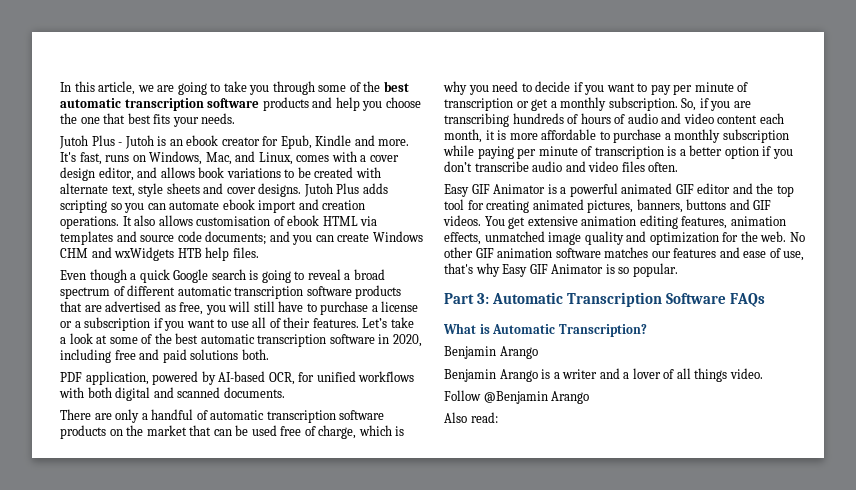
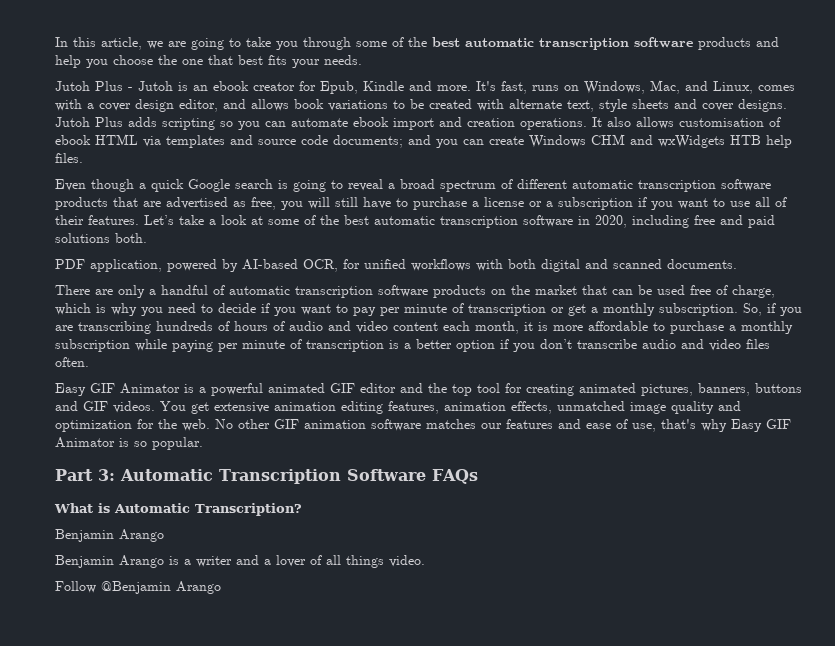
- Also read:

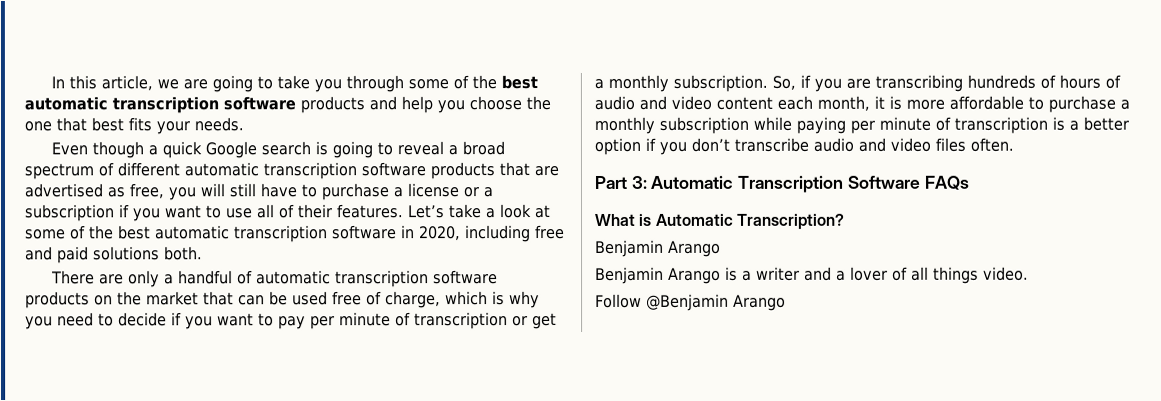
- Jutoh Plus - Jutoh is an ebook creator for Epub, Kindle and more. It's fast, runs on Windows, Mac, and Linux, comes with a cover design editor, and allows book variations to be created with alternate text, style sheets and cover designs. Jutoh Plus adds scripting so you can automate ebook import and creation operations. It also allows customisation of ebook HTML via templates and source code documents; and you can create Windows CHM and wxWidgets HTB help files.
- PDF application, powered by AI-based OCR, for unified workflows with both digital and scanned documents.
- Easy GIF Animator is a powerful animated GIF editor and the top tool for creating animated pictures, banners, buttons and GIF videos. You get extensive animation editing features, animation effects, unmatched image quality and optimization for the web. No other GIF animation software matches our features and ease of use, that's why Easy GIF Animator is so popular.

